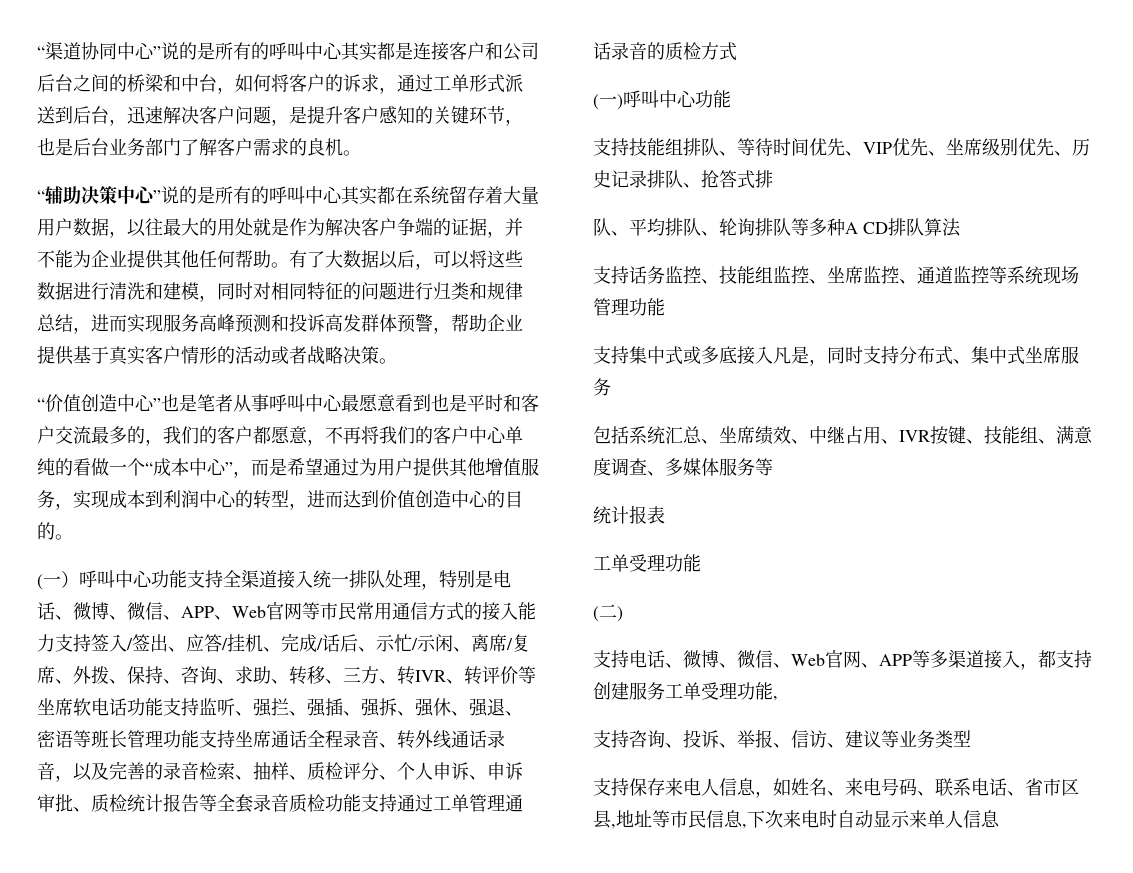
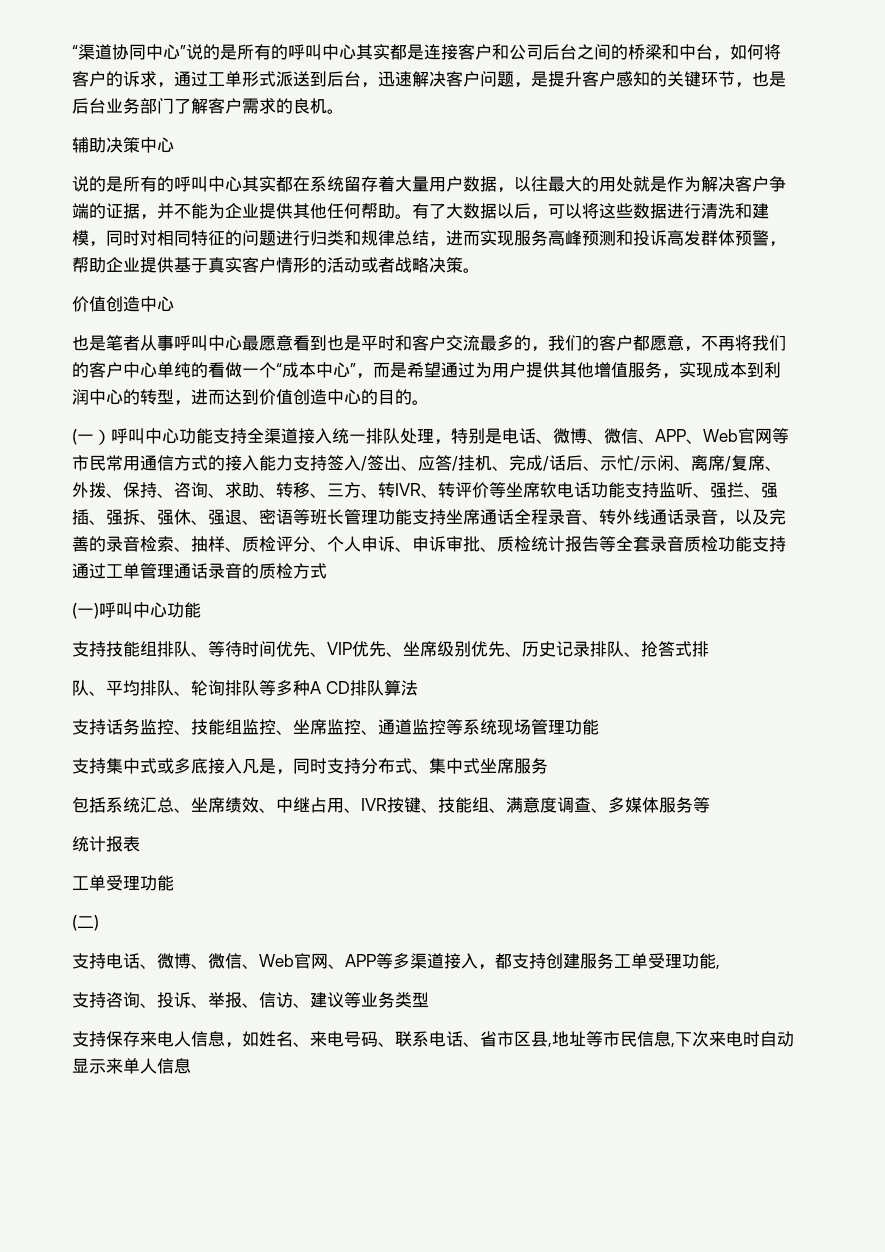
- “辅助决策中心”说的是所有的呼叫中心其实都在系统留存着大量用户数据，以往最大的用处就是作为解决客户争端的证据，并不能为企业提供其他任何帮助。
+ 辅助决策中心
+ 说的是所有的呼叫中心其实都在系统留存着大量用户数据，以往最大的用处就是作为解决客户争端的证据，并不能为企业提供其他任何帮助。
  有了大数据以后，可以将这些数据进行清洗和建模，同时对相同特征的问题进行归类和规律总结，进而实现服务高峰预测和投诉高发群体预警，帮助企业提供基于真实客户情形的活动或者战略决策。
- “价值创造中心”也是笔者从事呼叫中心最愿意看到也是平时和客户交流最多的，我们的客户都愿意，不再将我们的客户中心单纯的看做一个“成本中心”，而是希望通过为用户提供其他增值服务，实现成本到利润中心的转型，进而达到价值创造中心的目的。
+ 价值创造中心
+ 也是笔者从事呼叫中心最愿意看到也是平时和客户交流最多的，我们的客户都愿意，不再将我们的客户中心单纯的看做一个“成本中心”，而是希望通过为用户提供其他增值服务，实现成本到利润中心的转型，进而达到价值创造中心的目的。

